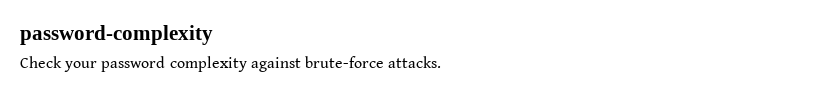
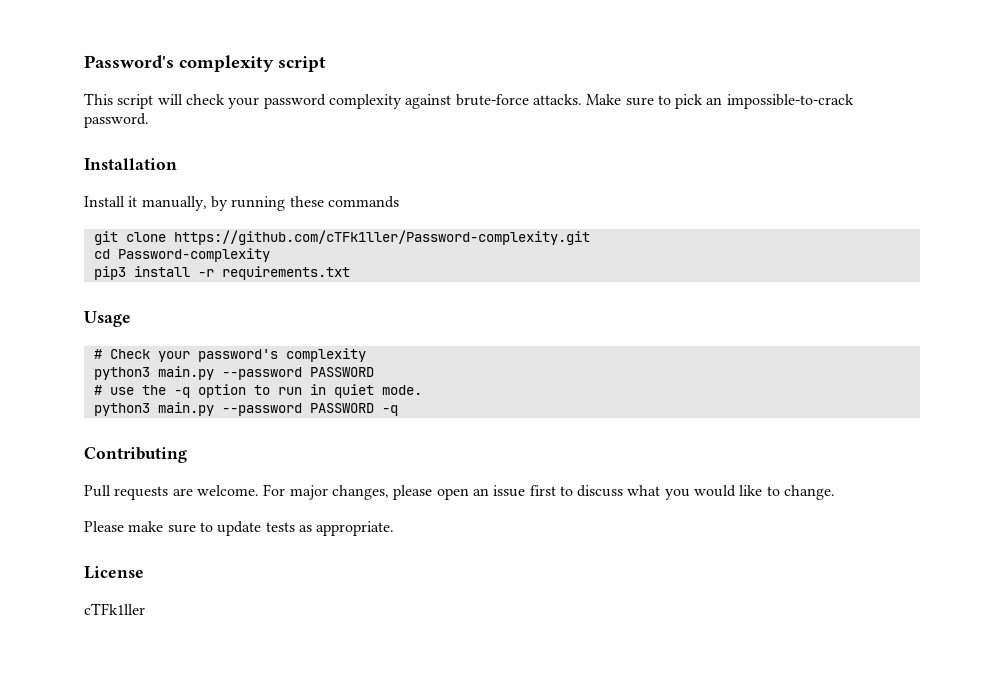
- password-complexity
- Check your password complexity against brute-force attacks.
+ Password's complexity script
+ This script will check your password complexity against brute-force attacks.
+ Make sure to pick an impossible-to-crack password.
+ Installation
+ Install it manually, by running these commands
+ git clone https://github.com/cTFk1ller/Password-complexity.git
+ cd Password-complexity
+ pip3 install -r requirements.txt
+ Usage
+ # Check your password's complexity
+ python3 main.py --password PASSWORD
+ # use the -q option to run in quiet mode.
+ python3 main.py --password PASSWORD -q
+ Contributing
+ Pull requests are welcome. For major changes, please open an issue first to discuss what you would like to change.
+ Please make sure to update tests as appropriate.
+ License
+ cTFk1ller

